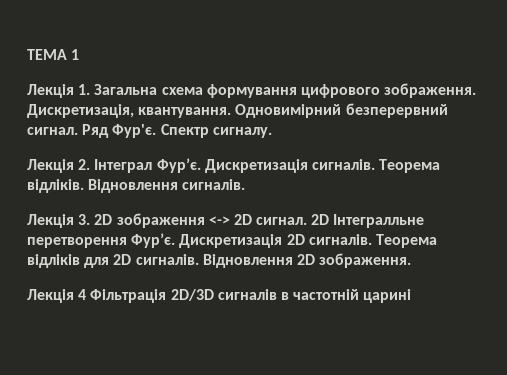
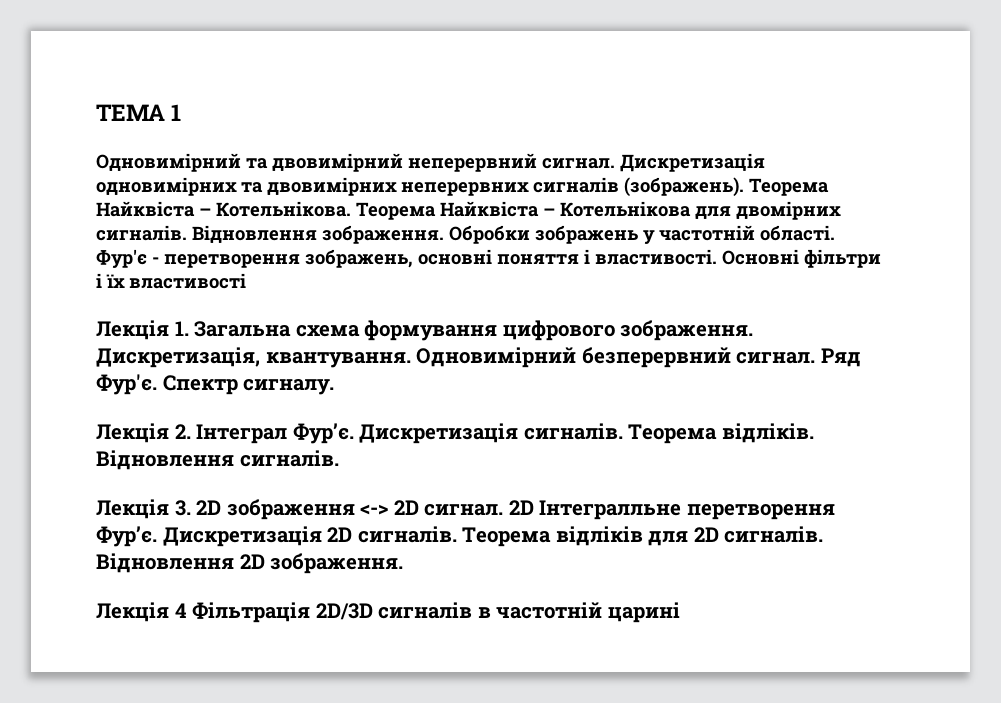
+ Одновимірний та двовимірний неперервний сигнал. Дискретизація одновимірних та двовимірних неперервних сигналів (зображень). Теорема Найквіста – Котельнікова. Теорема Найквіста – Котельнікова для двомірних сигналів. Відновлення зображення. Обробки зображень у частотній області. Фур'є - перетворення зображень, основні поняття і властивості. Основні фільтри і їх властивості

